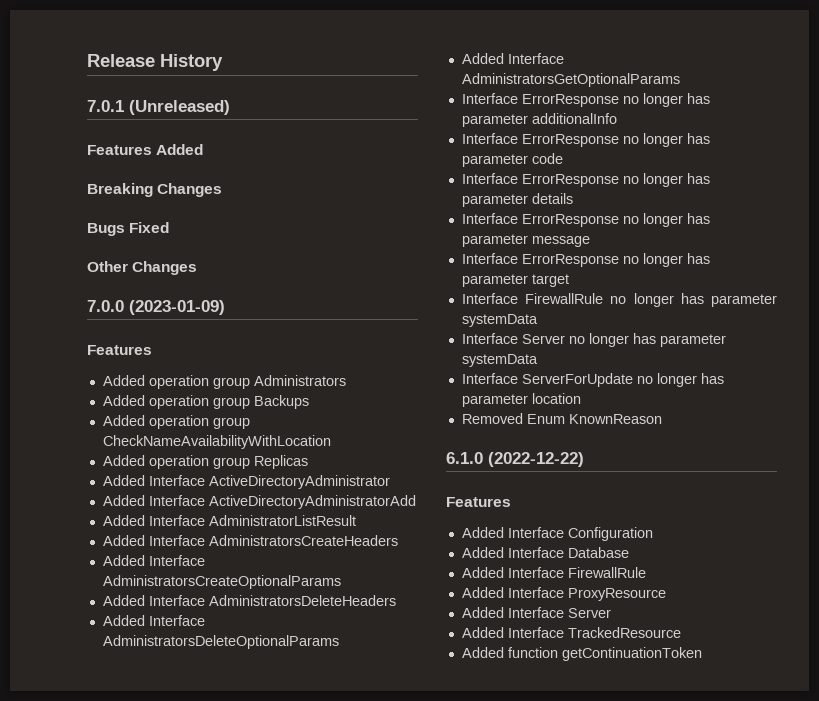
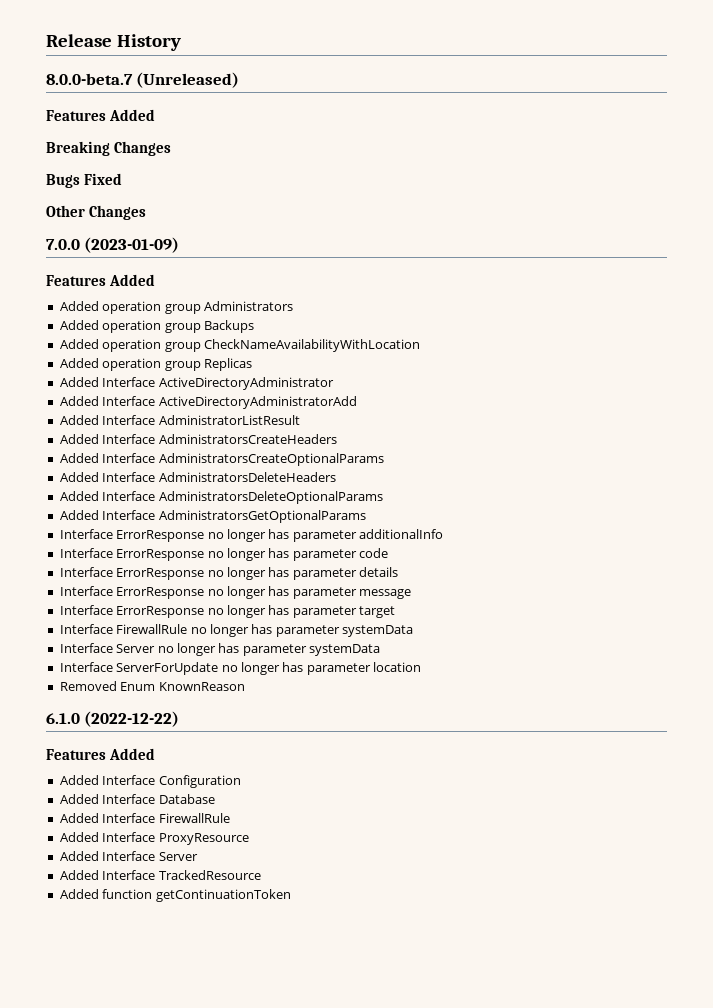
- 7.0.1 (Unreleased)
+ 8.0.0-beta.7 (Unreleased)
  7.0.0 (2023-01-09)
- Features
+ Features Added
  6.1.0 (2022-12-22)
- Features
+ Features Added

